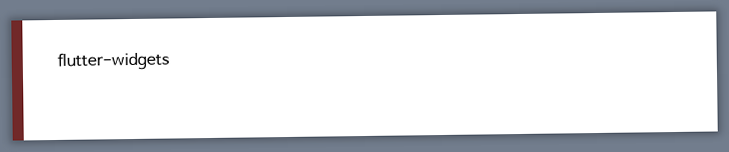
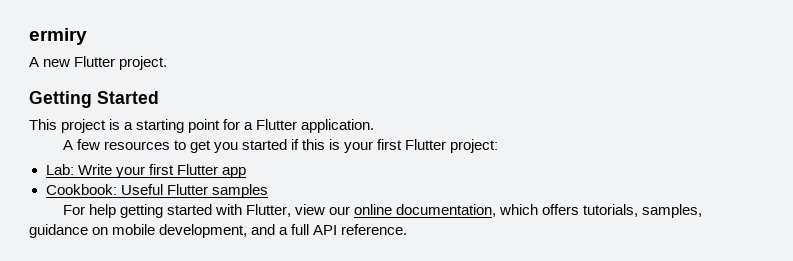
- flutter-widgets
+ ermiry
+ A new Flutter project.
+ Getting Started
+ This project is a starting point for a Flutter application.
+ A few resources to get you started if this is your first Flutter project:
+ Lab: Write your first Flutter app
+ Cookbook: Useful Flutter samples
+ For help getting started with Flutter, view our online documentation, which offers tutorials, samples, guidance on mobile development, and a full API reference.

